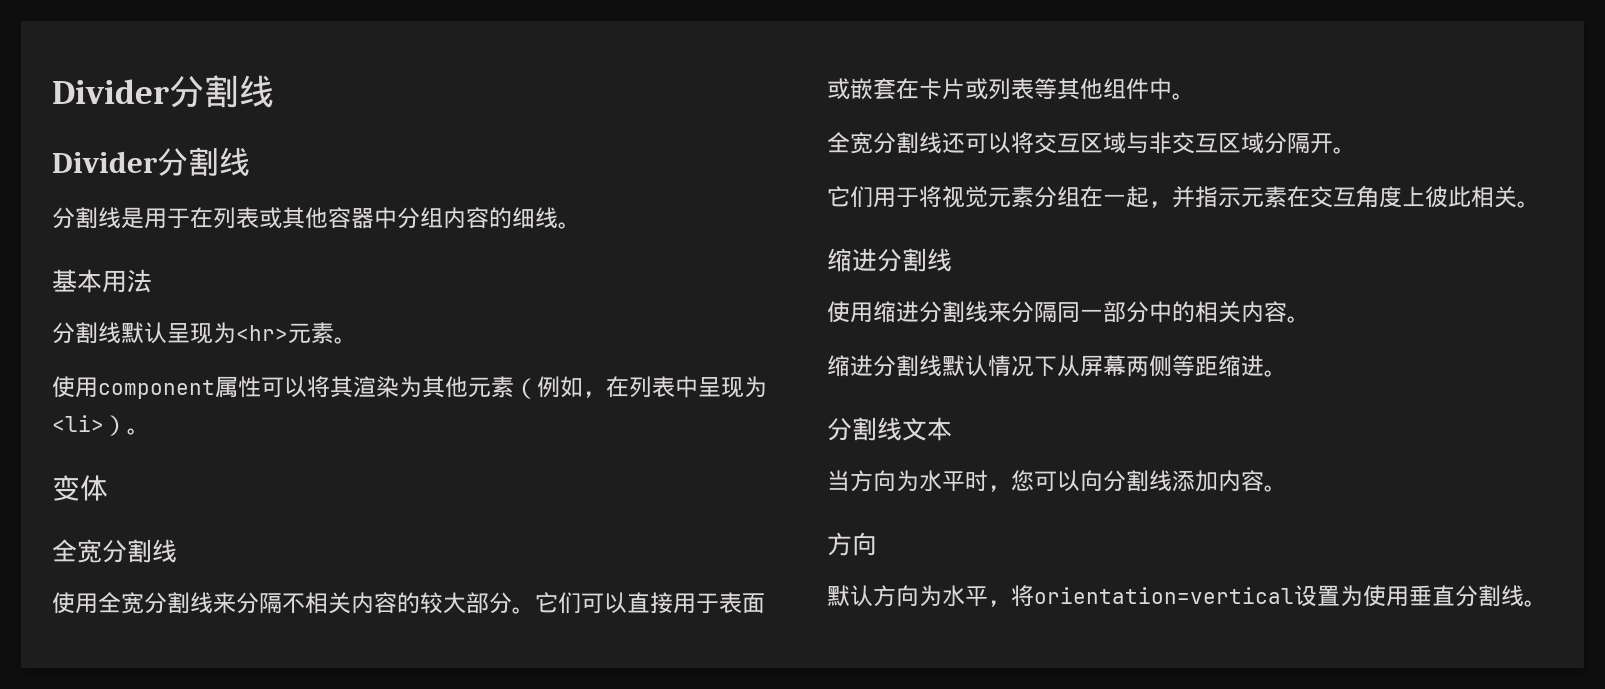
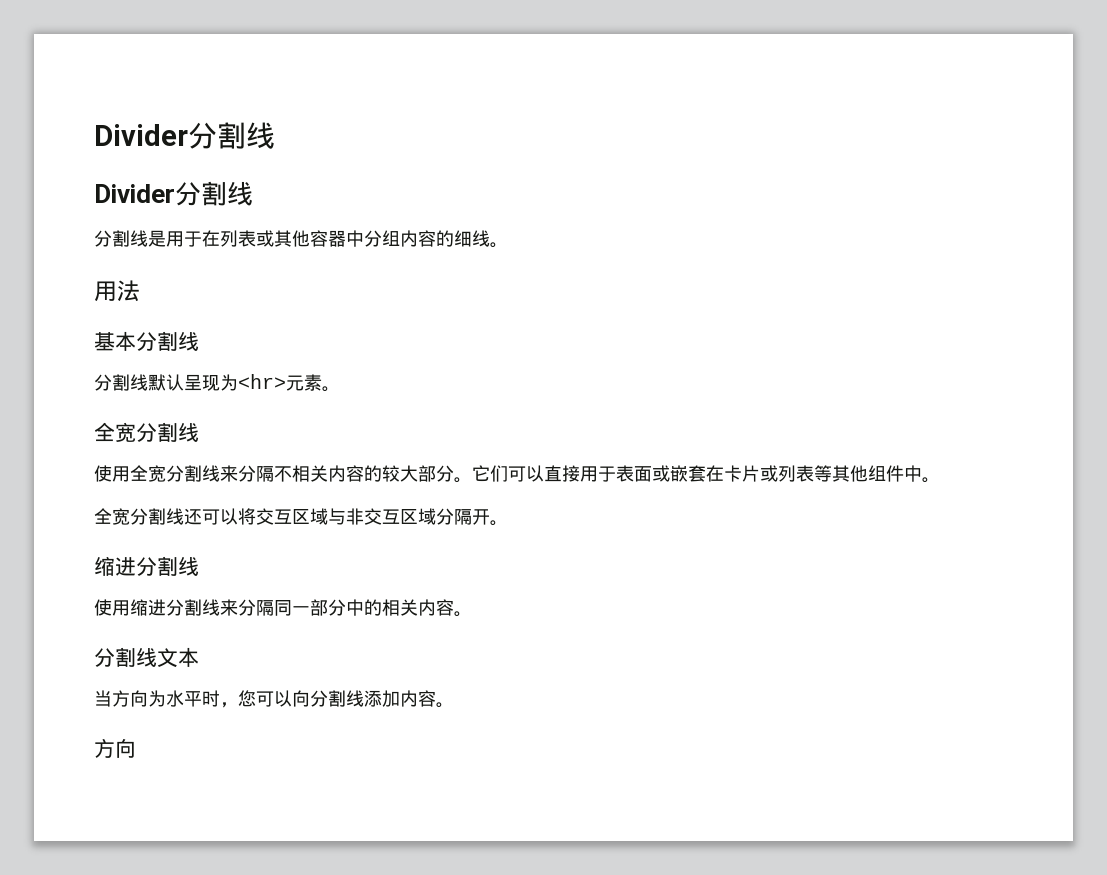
+ 用法
- 基本用法
+ 基本分割线
- 使用component属性可以将其渲染为其他元素（例如，在列表中呈现为<li>）。
- 变体
- 它们用于将视觉元素分组在一起，并指示元素在交互角度上彼此相关。
- 缩进分割线默认情况下从屏幕两侧等距缩进。
- 默认方向为水平，将orientation=vertical设置为使用垂直分割线。

